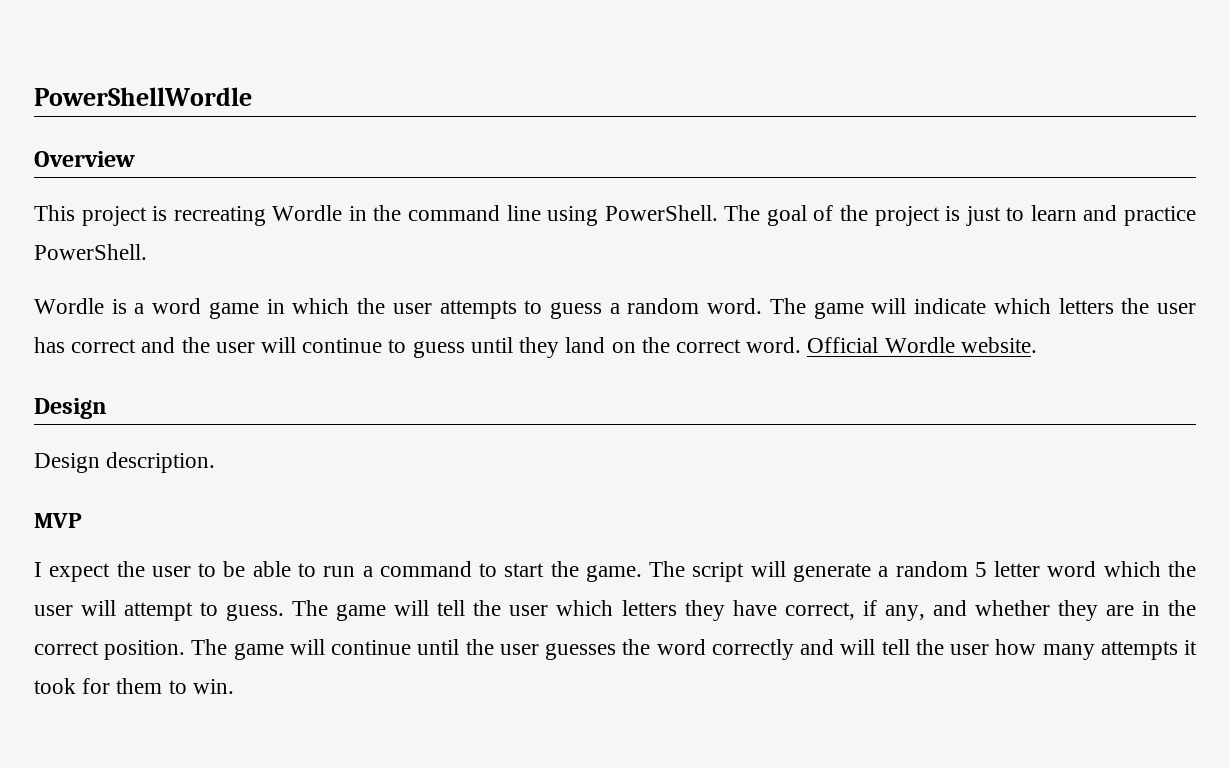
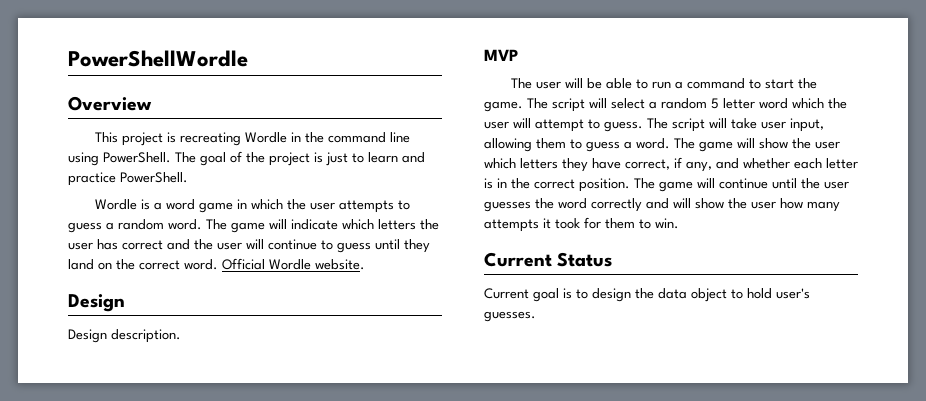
- I expect the user to be able to run a command to start the game.
+ The user will be able to run a command to start the game.
- The script will generate a random 5 letter word which the user will attempt to guess.
+ The script will select a random 5 letter word which the user will attempt to guess.
- The game will tell the user which letters they have correct, if any, and whether they are in the correct position.
+ The script will take user input, allowing them to guess a word. The game will show the user which letters they have correct, if any, and whether each letter is in the correct position.
- The game will continue until the user guesses the word correctly and will tell the user how many attempts it took for them to win.
+ The game will continue until the user guesses the word correctly and will show the user how many attempts it took for them to win.
+ Current Status
+ Current goal is to design the data object to hold user's guesses.

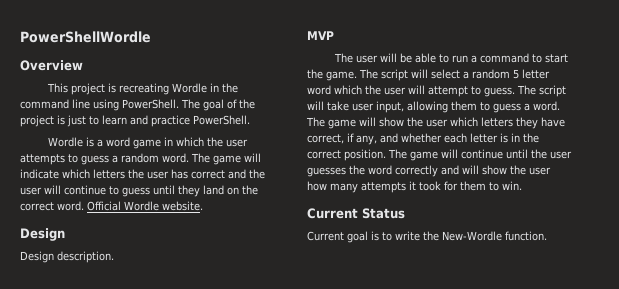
- Current goal is to design the data object to hold user's guesses.
+ Current goal is to write the New-Wordle function.

